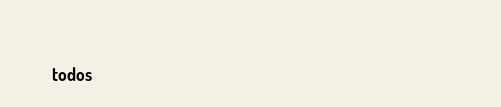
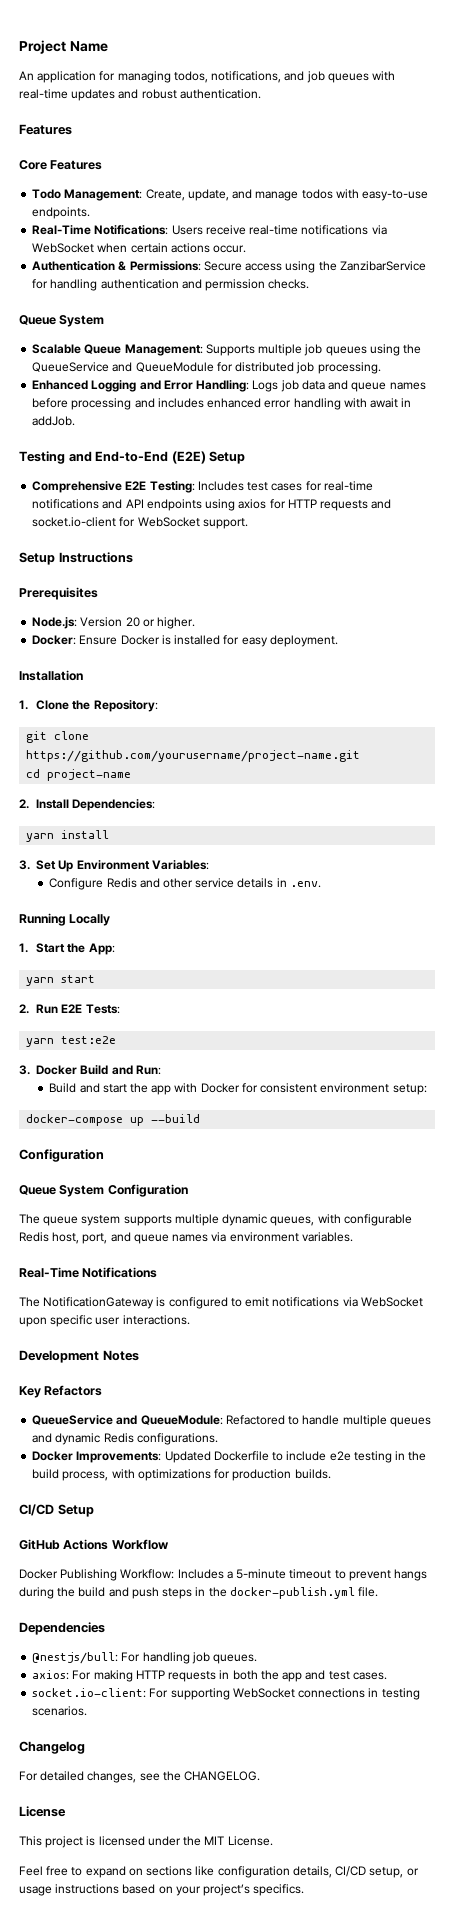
- todos
+ Project Name
+ An application for managing todos, notifications, and job queues with real-time updates and robust authentication.
+ Features
+ Core Features
+ Todo Management: Create, update, and manage todos with easy-to-use endpoints.
+ Real-Time Notifications: Users receive real-time notifications via WebSocket when certain actions occur.
+ Authentication & Permissions: Secure access using the ZanzibarService for handling authentication and permission checks.
+ Queue System
+ Scalable Queue Management: Supports multiple job queues using the QueueService and QueueModule for distributed job processing.
+ Enhanced Logging and Error Handling: Logs job data and queue names before processing and includes enhanced error handling with await in addJob.
+ Testing and End-to-End (E2E) Setup
+ Comprehensive E2E Testing: Includes test cases for real-time notifications and API endpoints using axios for HTTP requests and socket.io-client for WebSocket support.
+ Setup Instructions
+ Prerequisites
+ Node.js: Version 20 or higher.
+ Docker: Ensure Docker is installed for easy deployment.
+ Installation
+ 1. Clone the Repository:
+ git clone https://github.com/yourusername/project-name.git
+ cd project-name
+ 2. Install Dependencies:
+ yarn install
+ 3. Set Up Environment Variables:
+ Configure Redis and other service details in .env.
+ Running Locally
+ 1. Start the App:
+ yarn start
+ 2. Run E2E Tests:
+ yarn test:e2e
+ 3. Docker Build and Run:
+ Build and start the app with Docker for consistent environment setup:
+ docker-compose up --build
+ Configuration
+ Queue System Configuration
+ The queue system supports multiple dynamic queues, with configurable Redis host, port, and queue names via environment variables.
+ Real-Time Notifications
+ The NotificationGateway is configured to emit notifications via WebSocket upon specific user interactions.
+ Development Notes
+ Key Refactors
+ QueueService and QueueModule: Refactored to handle multiple queues and dynamic Redis configurations.
+ Docker Improvements: Updated Dockerfile to include e2e testing in the build process, with optimizations for production builds.
+ CI/CD Setup
+ GitHub Actions Workflow
+ Docker Publishing Workflow: Includes a 5-minute timeout to prevent hangs during the build and push steps in the docker-publish.yml file.
+ Dependencies
+ @nestjs/bull: For handling job queues.
+ axios: For making HTTP requests in both the app and test cases.
+ socket.io-client: For supporting WebSocket connections in testing scenarios.
+ Changelog
+ For detailed changes, see the CHANGELOG.
+ License
+ This project is licensed under the MIT License.
+ Feel free to expand on sections like configuration details, CI/CD setup, or usage instructions based on your project’s specifics.

